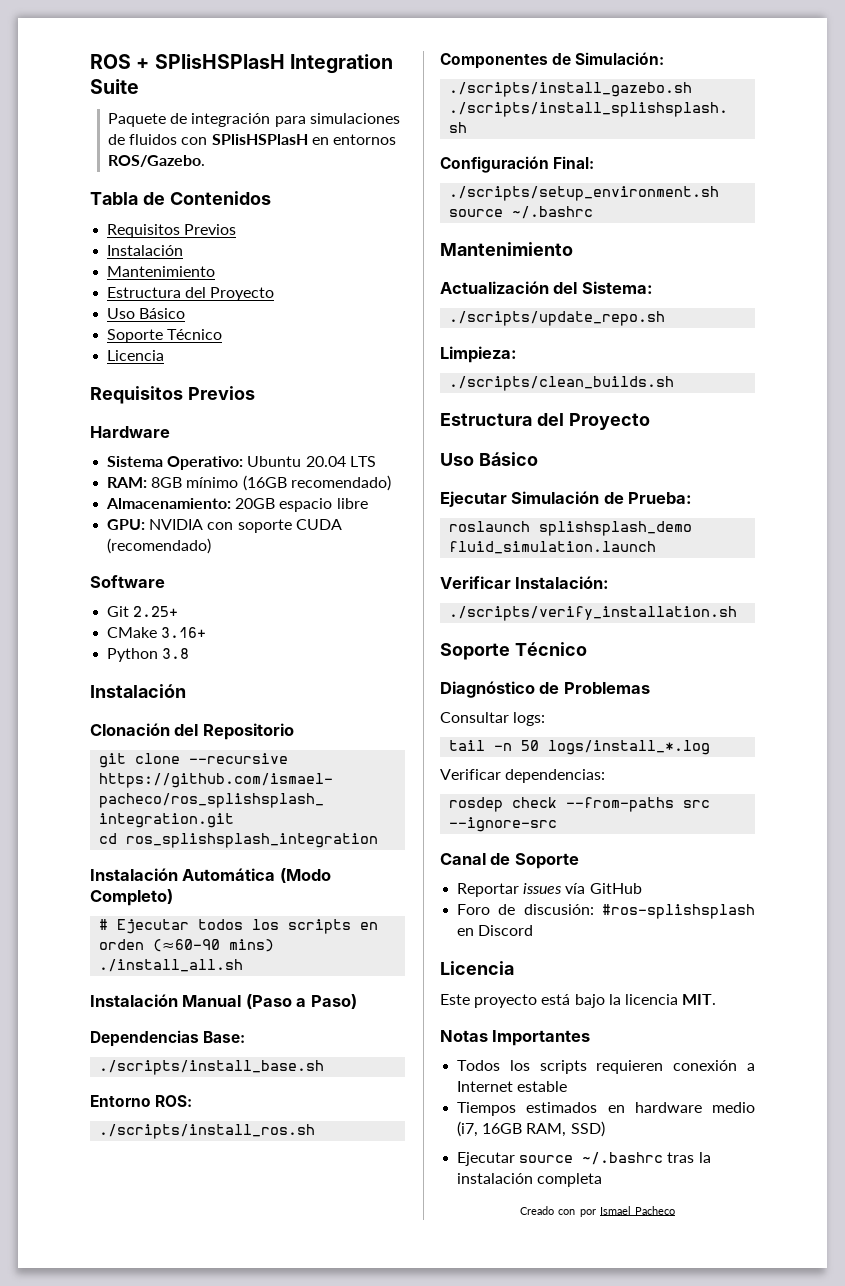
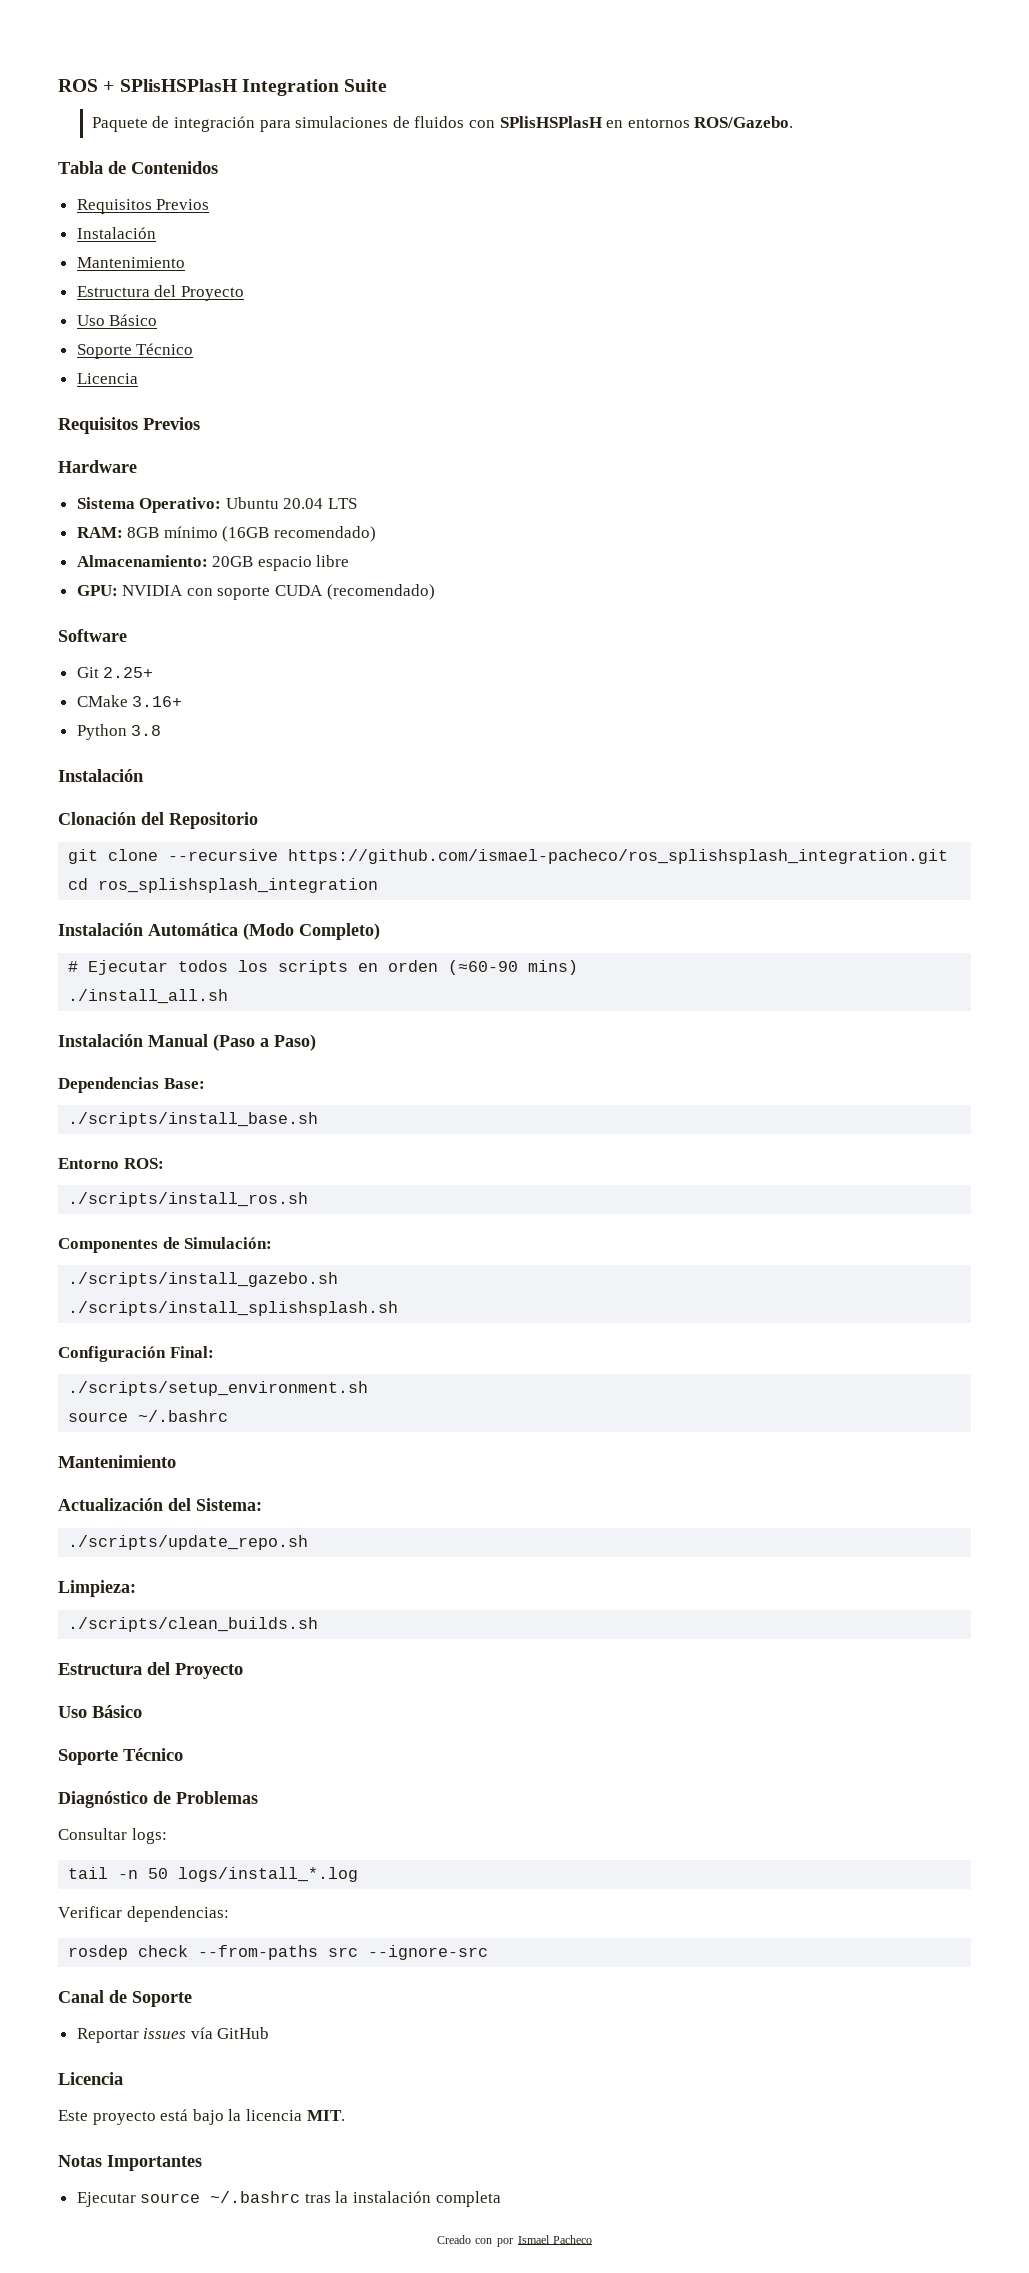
- Ejecutar Simulación de Prueba:
- roslaunch splishsplash_demo fluid_simulation.launch
- Verificar Instalación:
- ./scripts/verify_installation.sh
- Foro de discusión: #ros-splishsplash en Discord
- Todos los scripts requieren conexión a Internet estable
- Tiempos estimados en hardware medio (i7, 16GB RAM, SSD)

